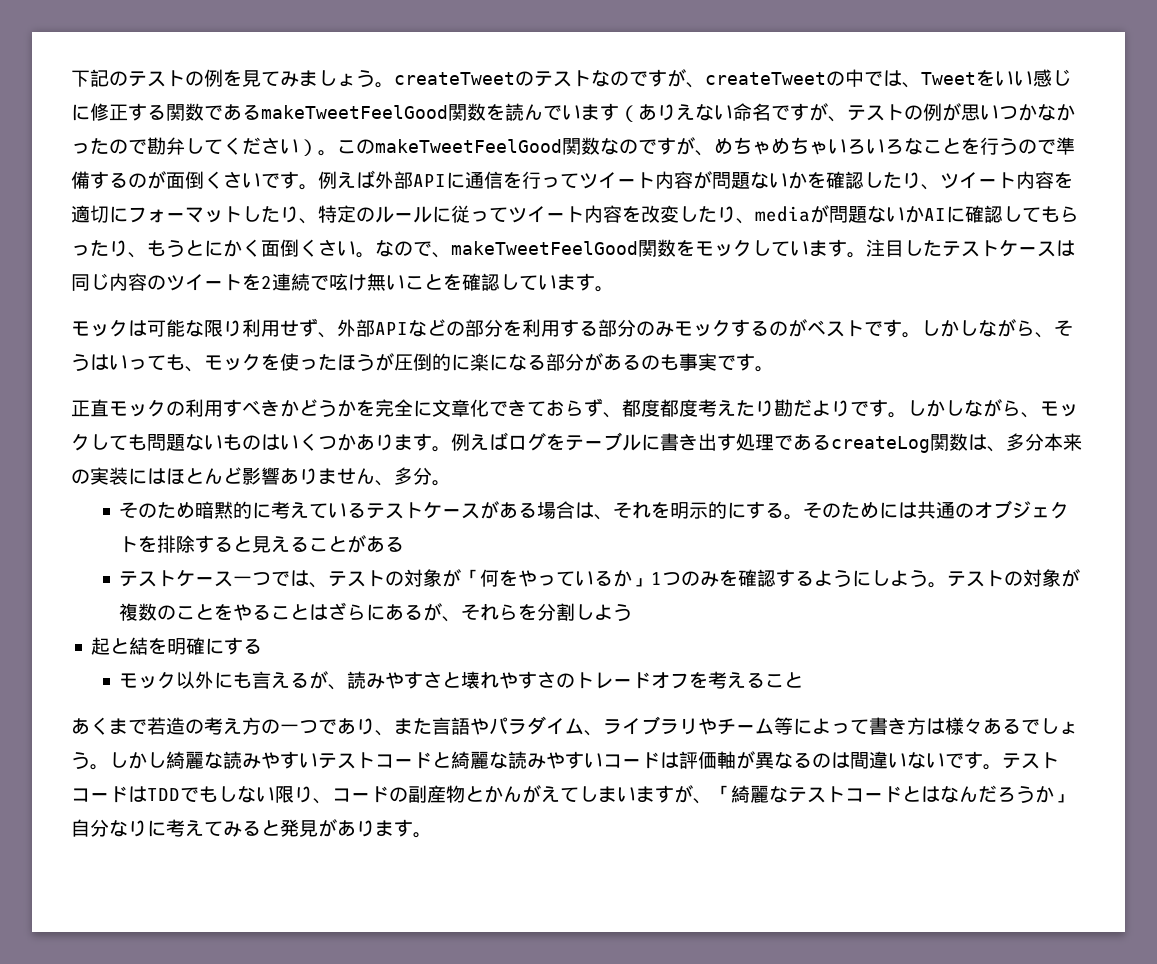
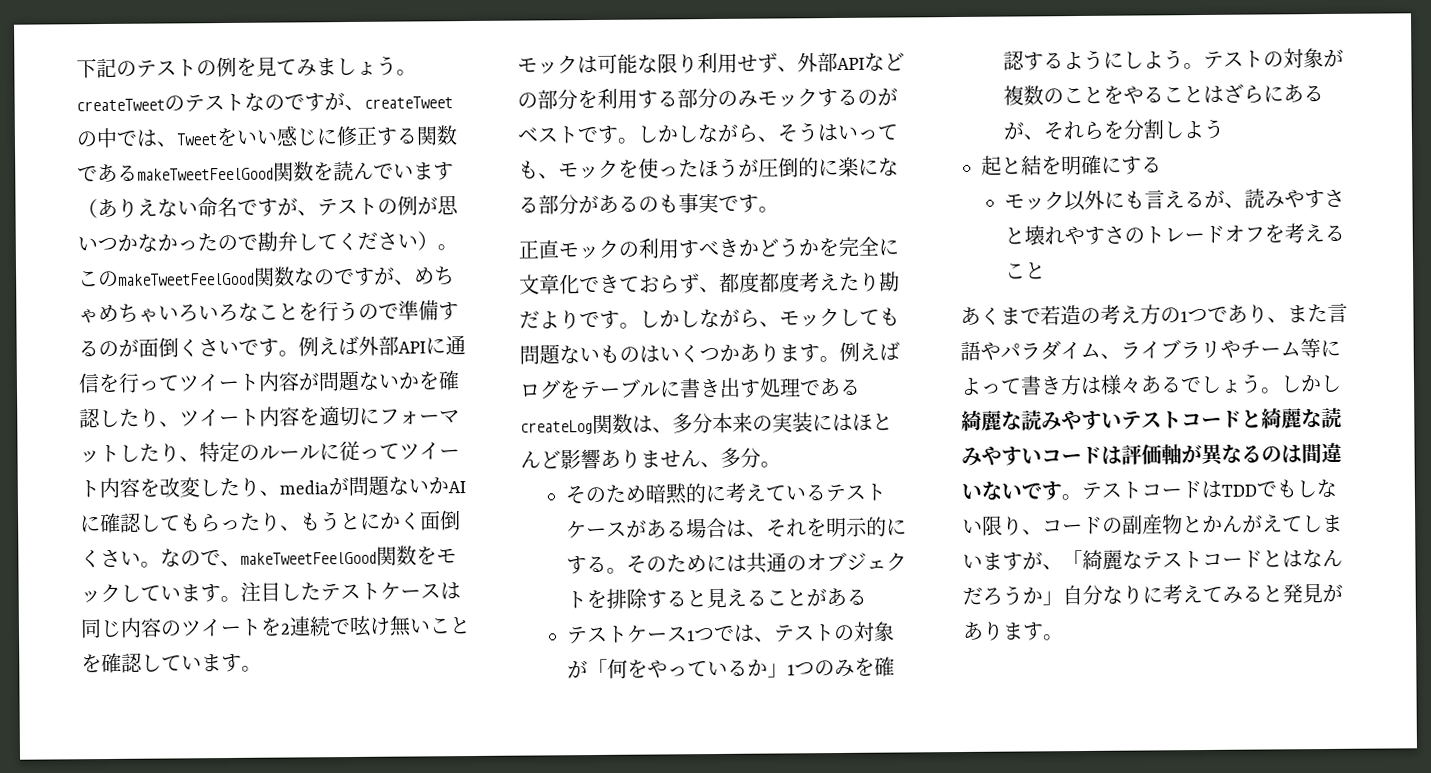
- テストケース一つでは、テストの対象が「何をやっているか」1つのみを確認するようにしよう。
+ テストケース1つでは、テストの対象が「何をやっているか」1つのみを確認するようにしよう。
- あくまで若造の考え方の一つであり、また言語やパラダイム、ライブラリやチーム等によって書き方は様々あるでしょう。
+ あくまで若造の考え方の1つであり、また言語やパラダイム、ライブラリやチーム等によって書き方は様々あるでしょう。

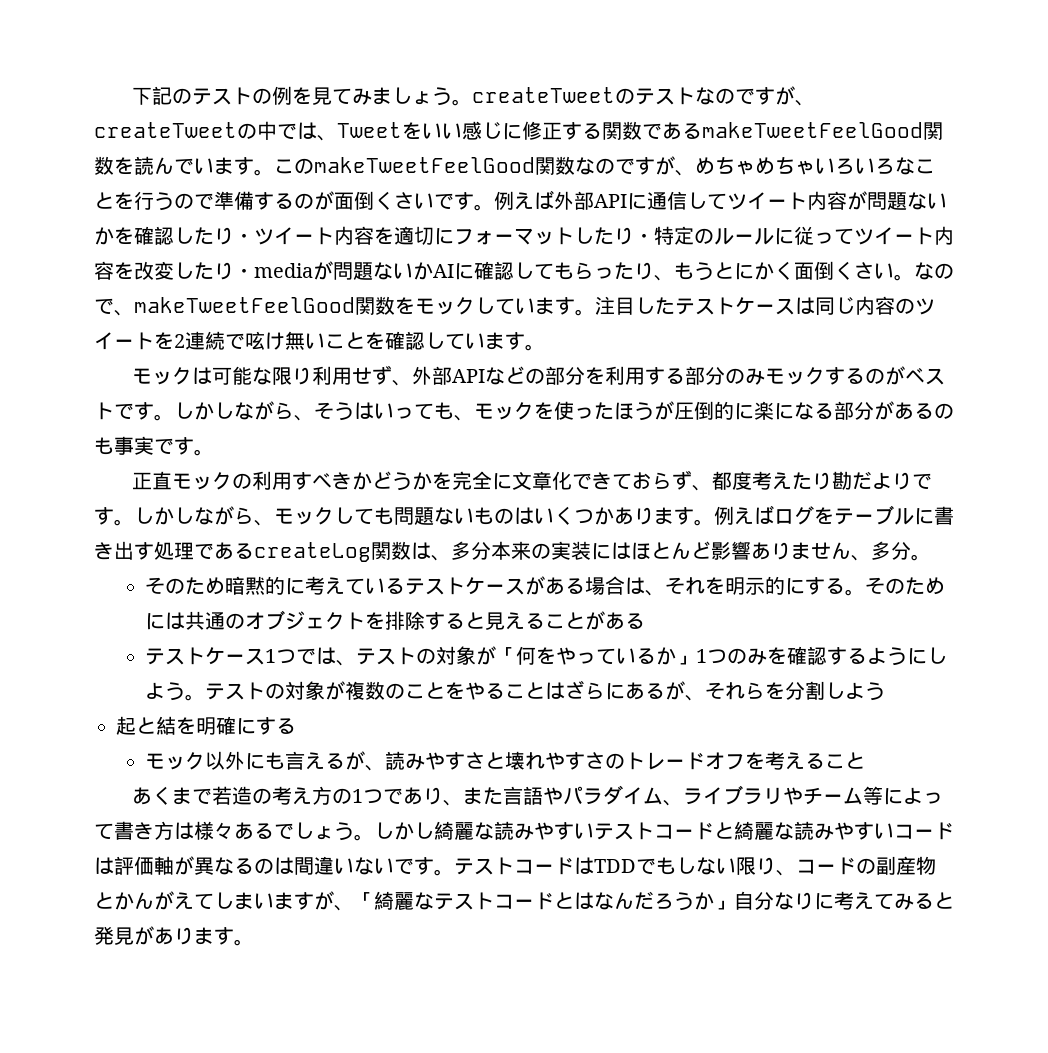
- 下記のテストの例を見てみましょう。createTweetのテストなのですが、createTweetの中では、Tweetをいい感じに修正する関数であるmakeTweetFeelGood関数を読んでいます（ありえない命名ですが、テストの例が思いつかなかったので勘弁してください）。
+ 下記のテストの例を見てみましょう。createTweetのテストなのですが、createTweetの中では、Tweetをいい感じに修正する関数であるmakeTweetFeelGood関数を読んでいます。
- 例えば外部APIに通信を行ってツイート内容が問題ないかを確認したり、ツイート内容を適切にフォーマットしたり、特定のルールに従ってツイート内容を改変したり、mediaが問題ないかAIに確認してもらったり、もうとにかく面倒くさい。
+ 例えば外部APIに通信してツイート内容が問題ないかを確認したり・ツイート内容を適切にフォーマットしたり・特定のルールに従ってツイート内容を改変したり・mediaが問題ないかAIに確認してもらったり、もうとにかく面倒くさい。
- 正直モックの利用すべきかどうかを完全に文章化できておらず、都度都度考えたり勘だよりです。
+ 正直モックの利用すべきかどうかを完全に文章化できておらず、都度考えたり勘だよりです。

